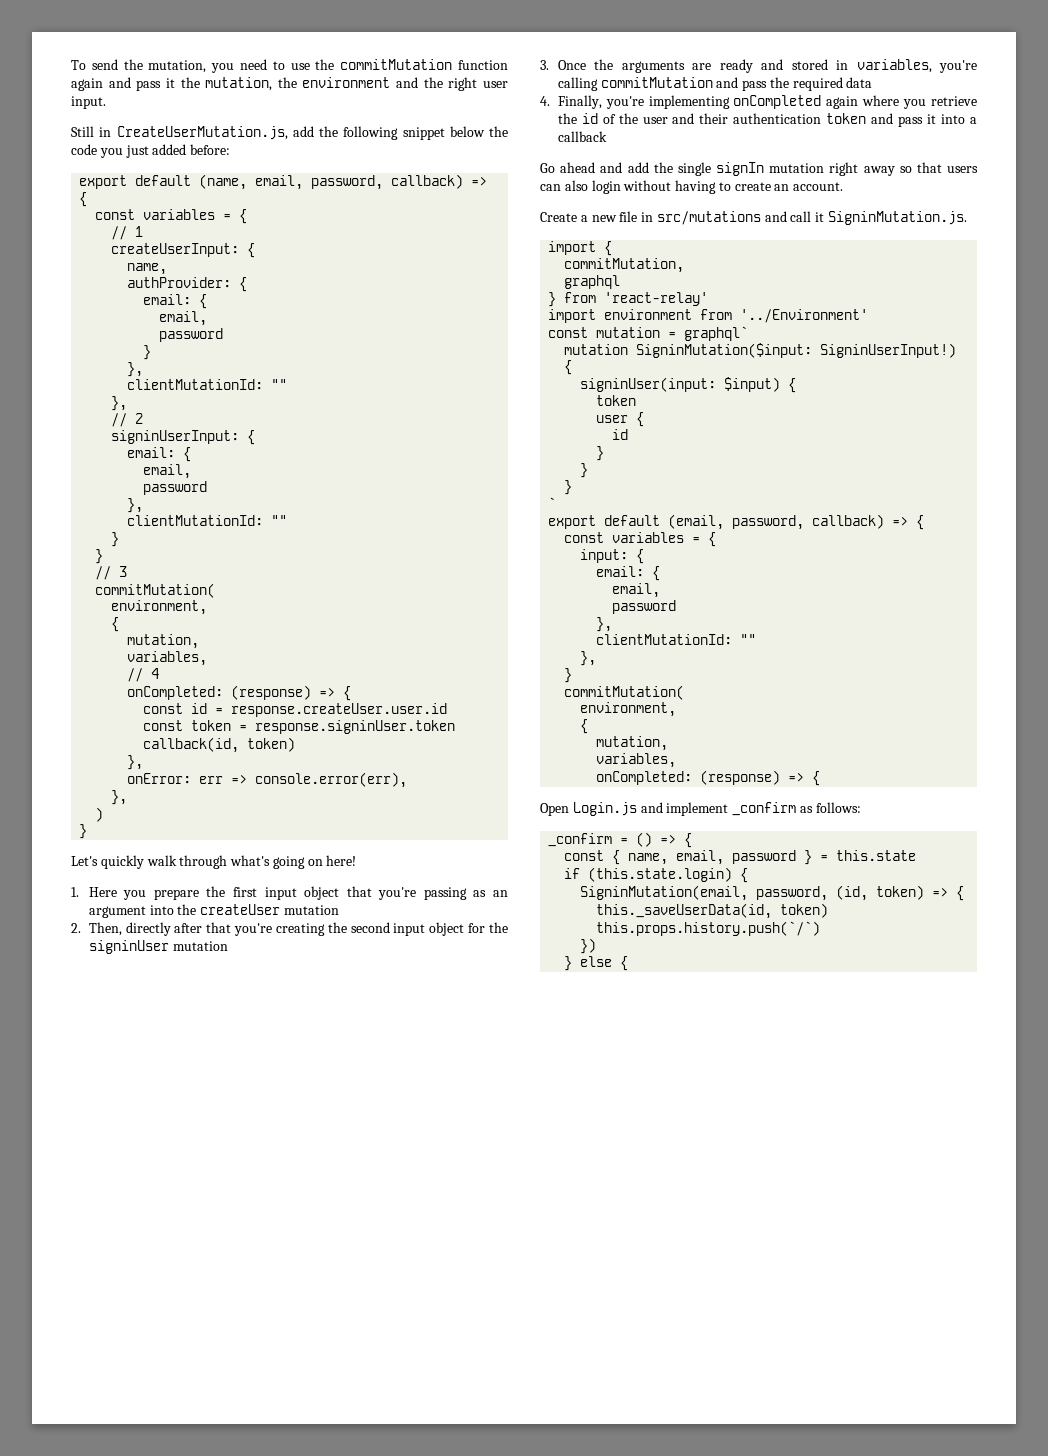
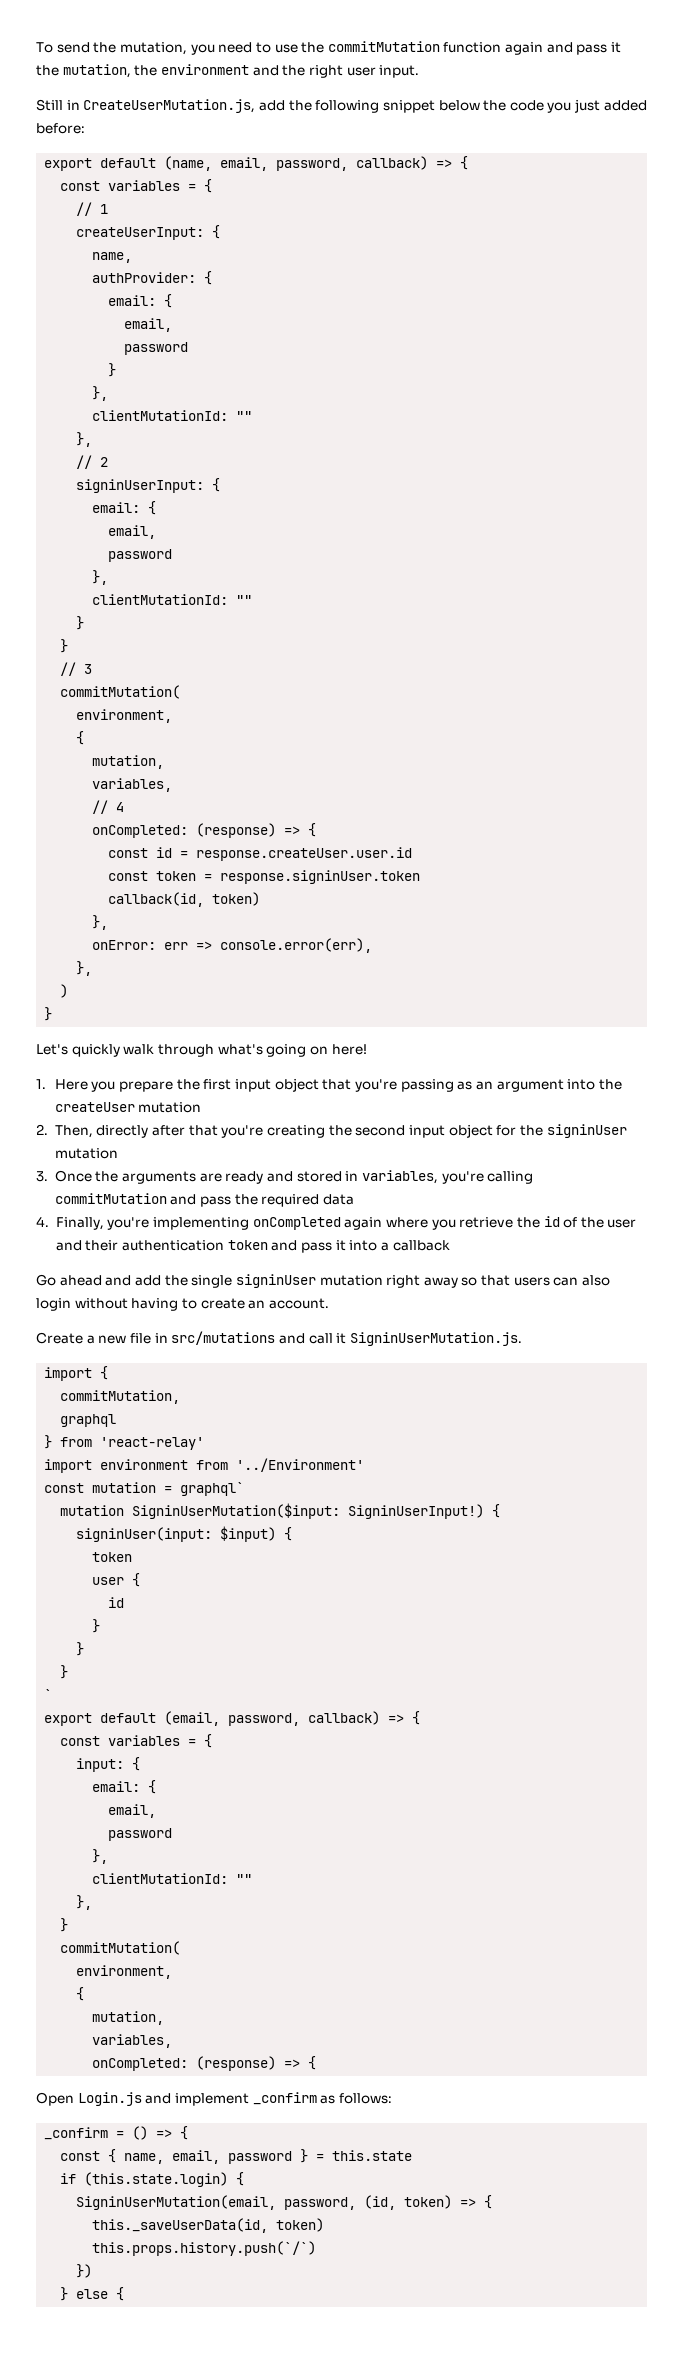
- Go ahead and add the single signIn mutation right away so that users can also login without having to create an account.
+ Go ahead and add the single signinUser mutation right away so that users can also login without having to create an account.
- Create a new file in src/mutations and call it SigninMutation.js.
+ Create a new file in src/mutations and call it SigninUserMutation.js.
- mutation SigninMutation($input: SigninUserInput!)
+ mutation SigninUserMutation($input: SigninUserInput!)
- SigninMutation(email, password, (id, token) => {
+ SigninUserMutation(email, password, (id, token) => {

